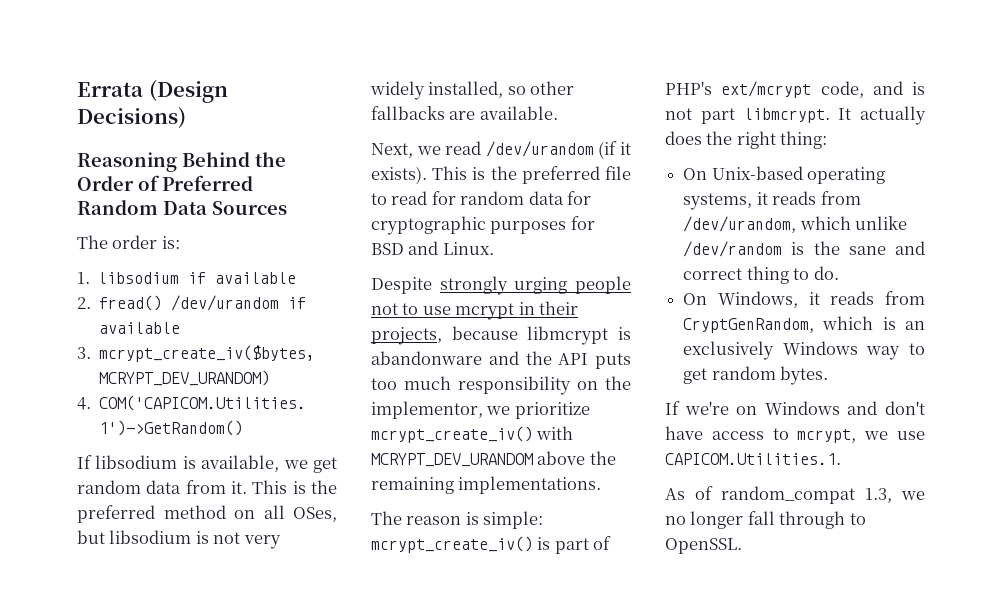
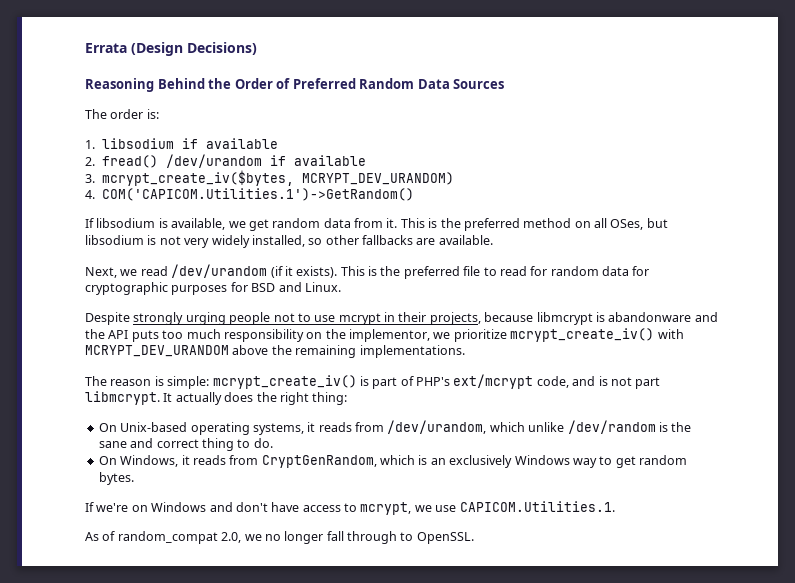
- As of random_compat 1.3, we no longer fall through to OpenSSL.
+ As of random_compat 2.0, we no longer fall through to OpenSSL.

